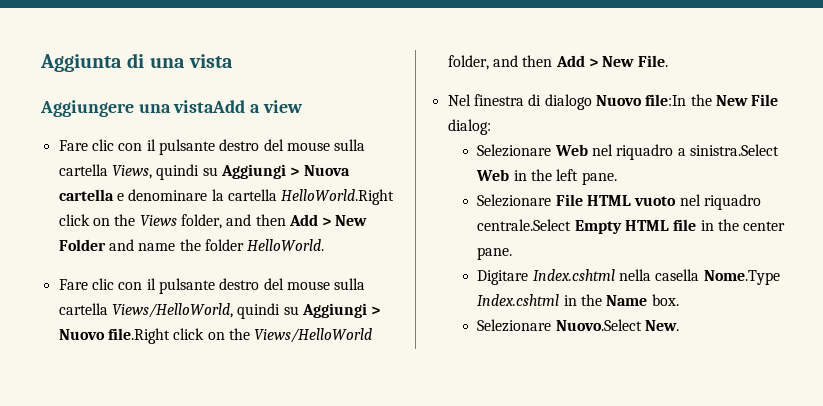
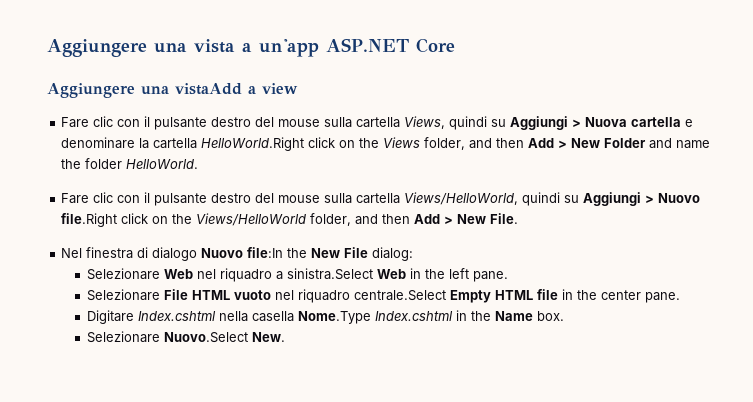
- Aggiunta di una vista
+ Aggiungere una vista a un'app ASP.NET Core

